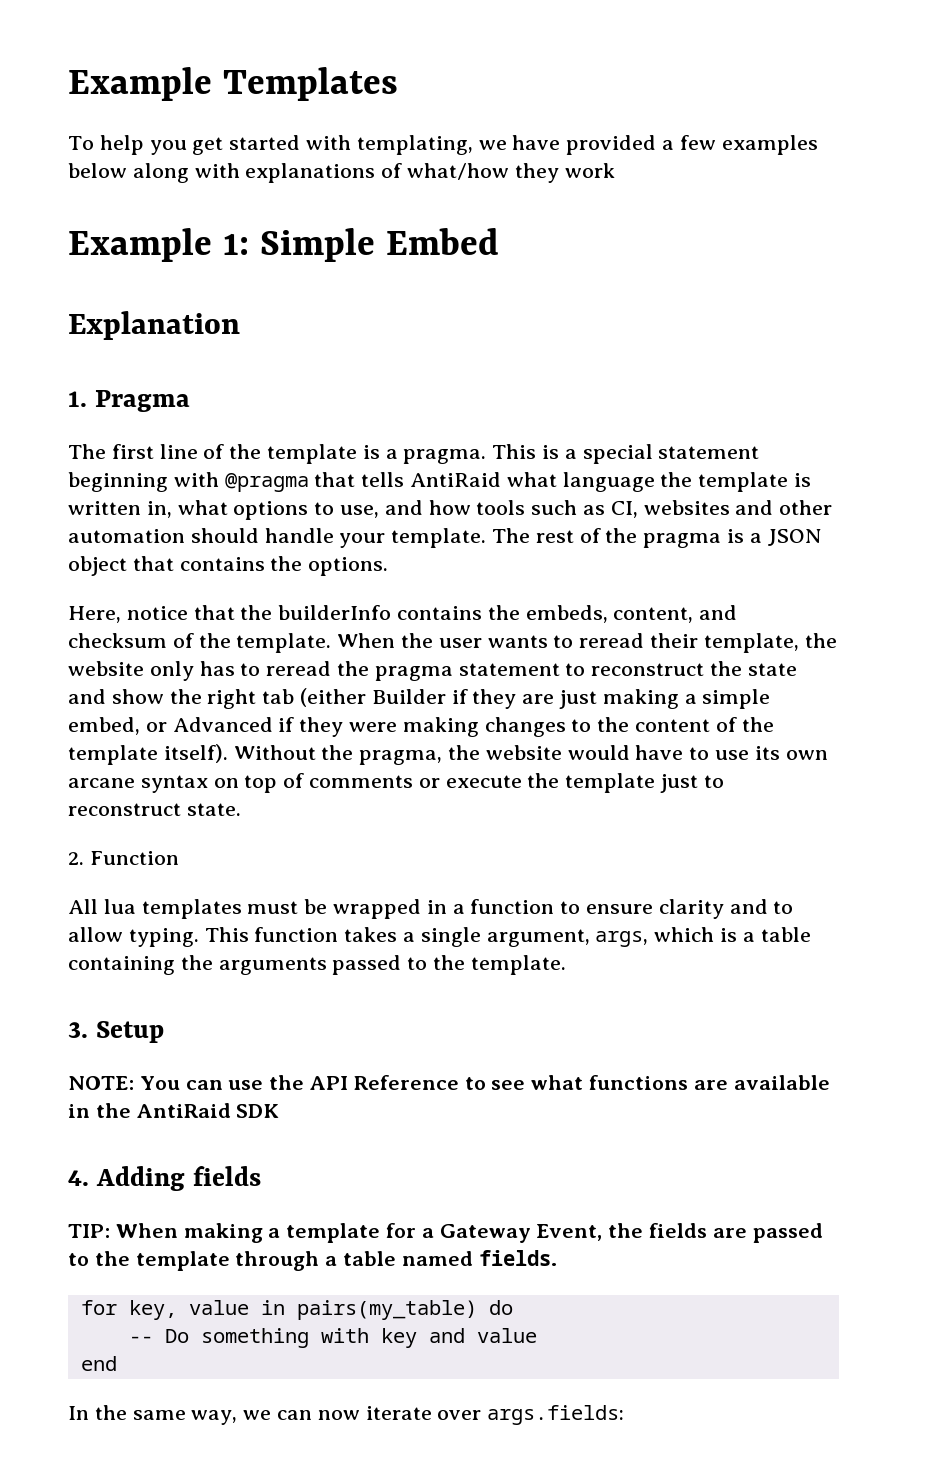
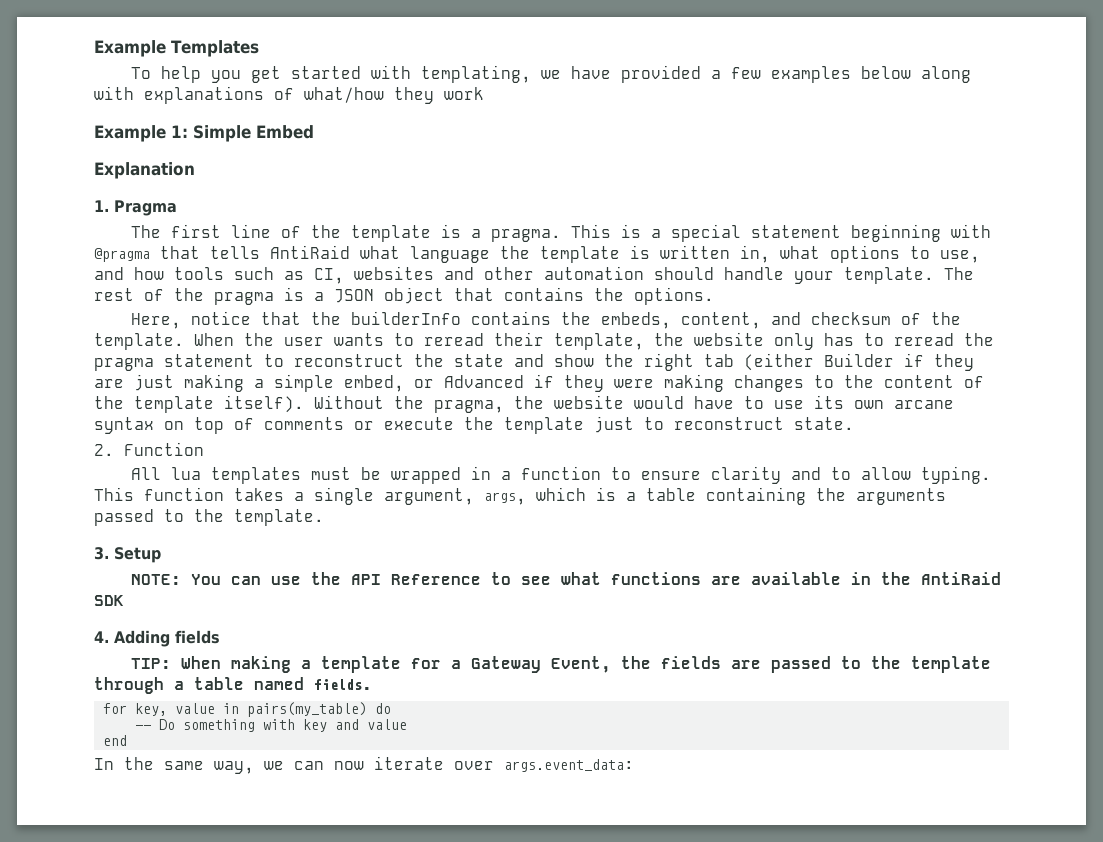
- In the same way, we can now iterate over args.fields:
+ In the same way, we can now iterate over args.event_data:

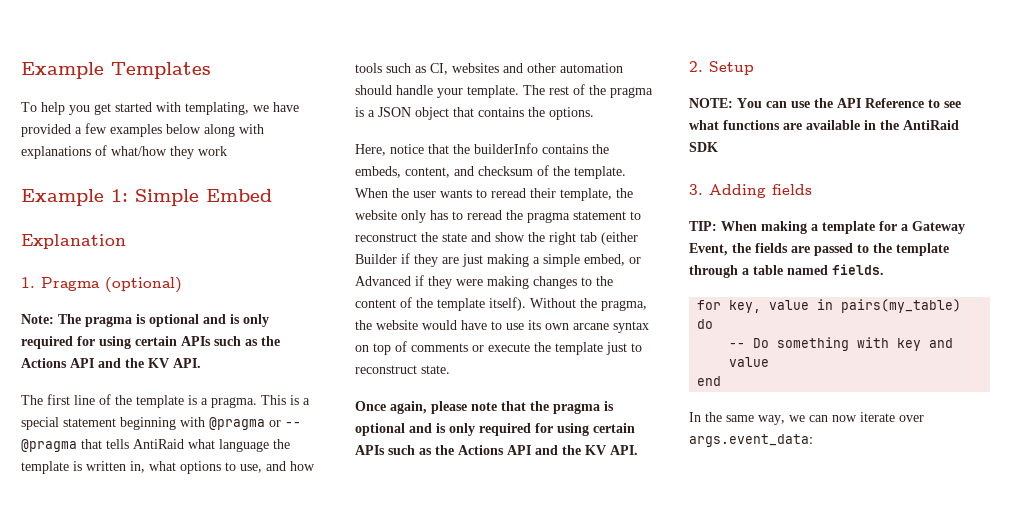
- 1. Pragma
+ 1. Pragma (optional)
+ Note: The pragma is optional and is only required for using certain APIs such as the Actions API and the KV API.
- This is a special statement beginning with @pragma that tells AntiRaid what language the template is written in, what options to use, and how tools such as CI, websites and other automation should handle your template.
+ This is a special statement beginning with @pragma or -- @pragma that tells AntiRaid what language the template is written in, what options to use, and how tools such as CI, websites and other automation should handle your template.
- 2. Function
- All lua templates must be wrapped in a function to ensure clarity and to allow typing. This function takes a single argument, args, which is a table containing the arguments passed to the template.
- 3. Setup
+ Once again, please note that the pragma is optional and is only required for using certain APIs such as the Actions API and the KV API.
+ 2. Setup
- 4. Adding fields
+ 3. Adding fields

